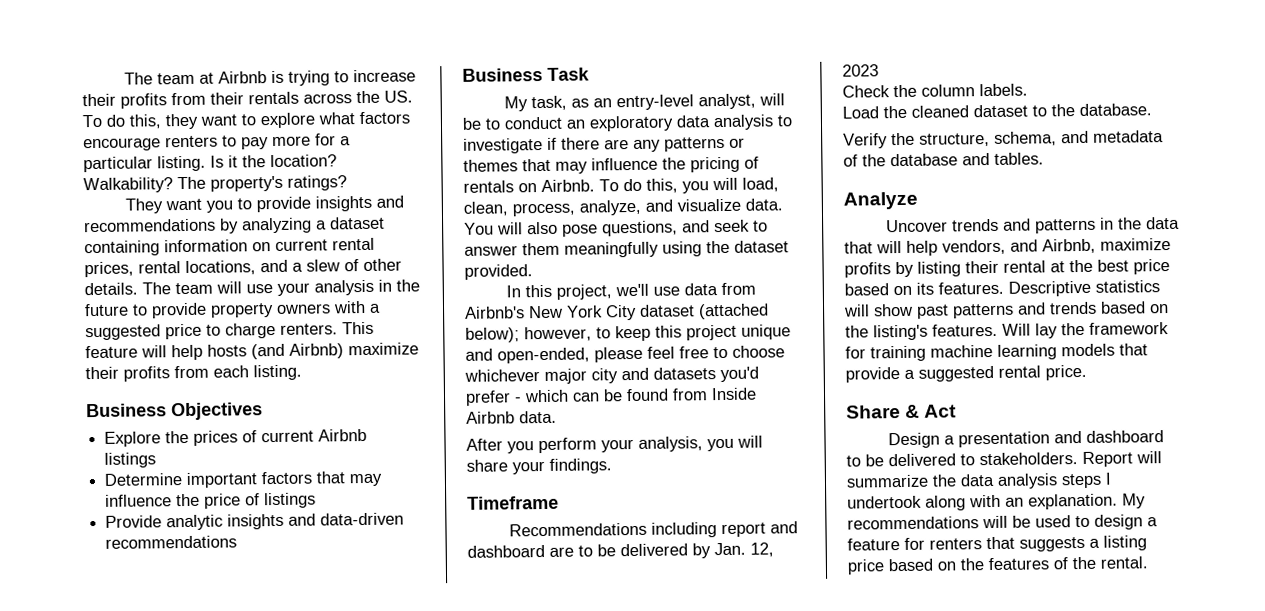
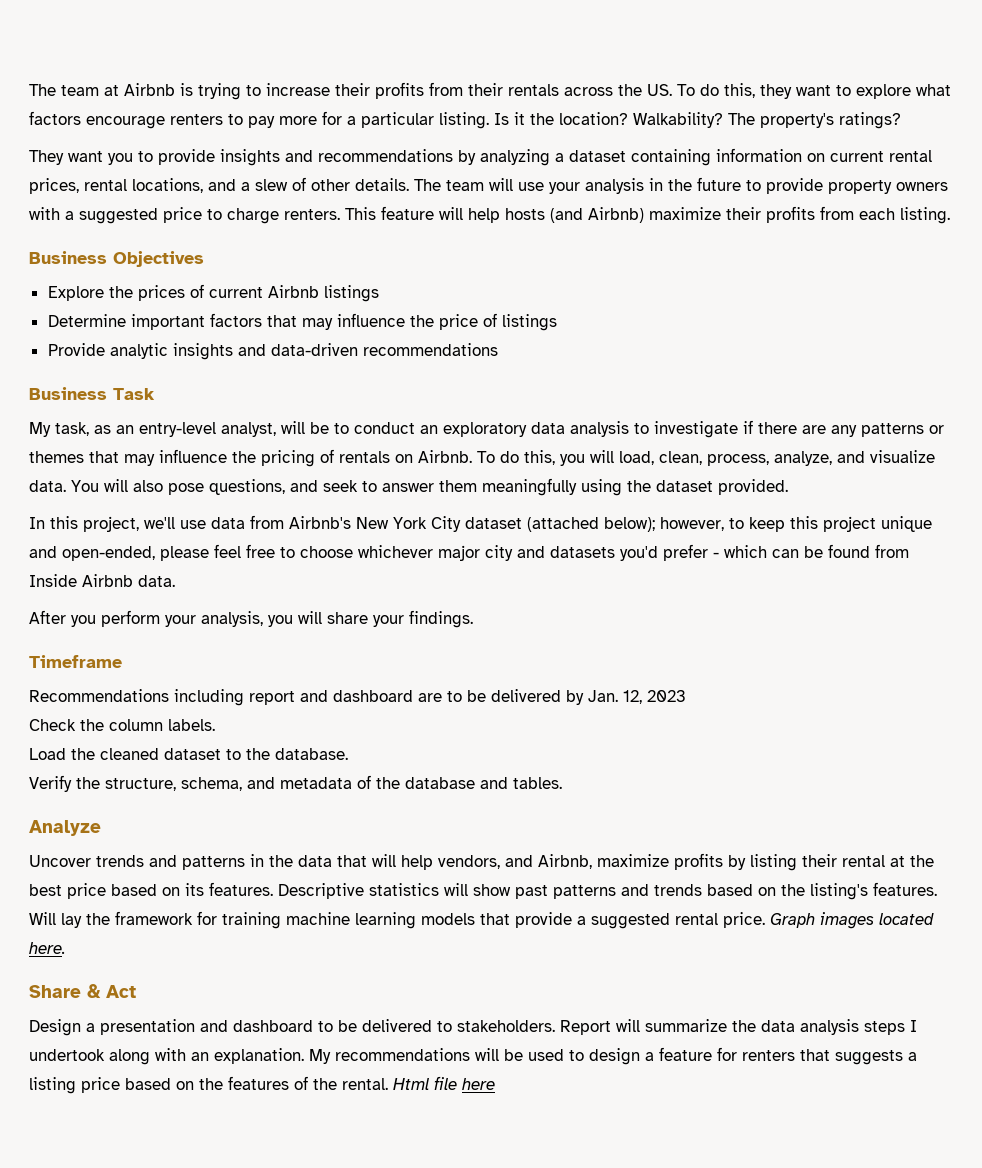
+ Graph images located here.
+ Html file here

